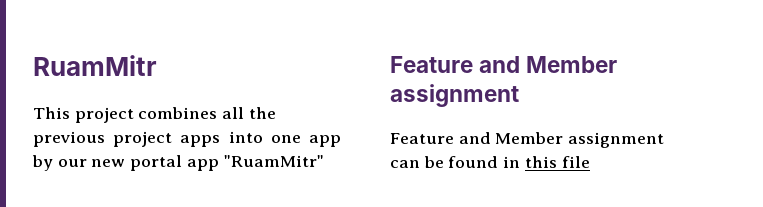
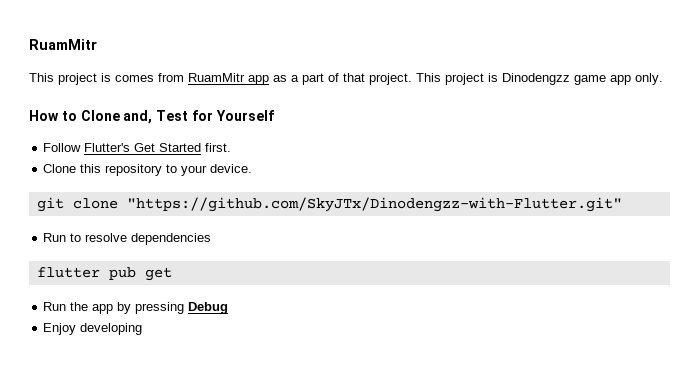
- This project combines all the previous project apps into one app by our new portal app "RuamMitr"
- Feature and Member assignment
- Feature and Member assignment can be found in this file
+ This project is comes from RuamMitr app as a part of that project. This project is Dinodengzz game app only.
+ How to Clone and, Test for Yourself
+ Follow Flutter's Get Started first.
+ Clone this repository to your device.
+ git clone "https://github.com/SkyJTx/Dinodengzz-with-Flutter.git"
+ Run to resolve dependencies
+ flutter pub get
+ Run the app by pressing Debug
+ Enjoy developing

